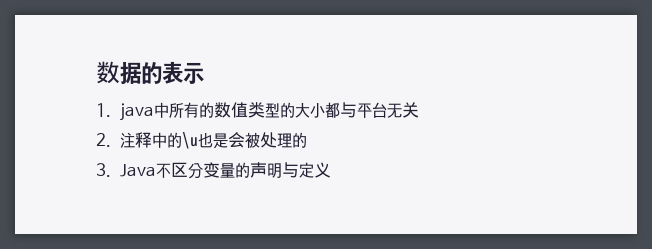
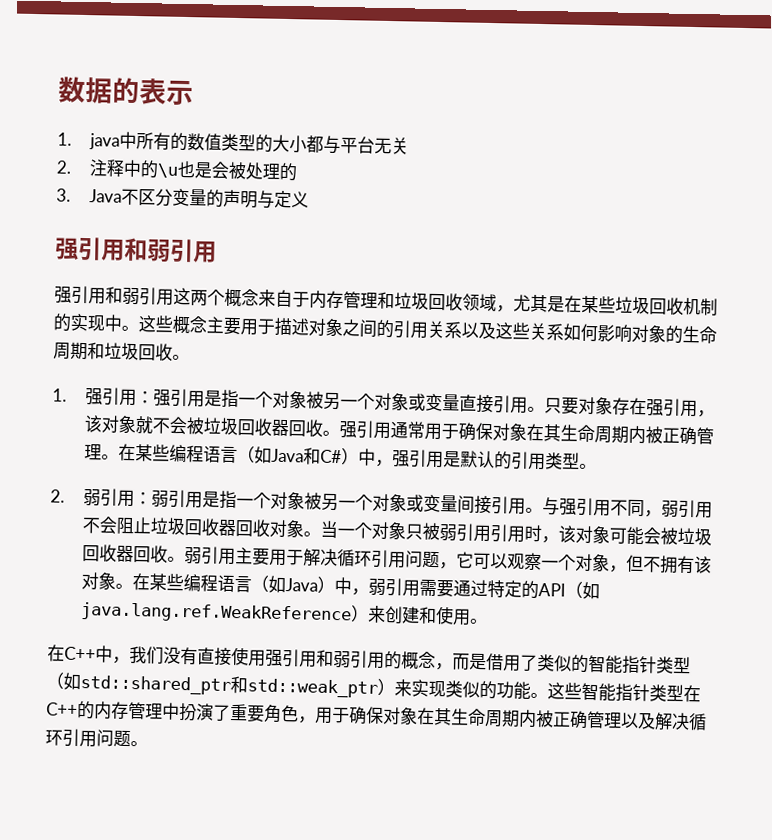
  3. Java不区分变量的声明与定义
+ 强引用和弱引用
+ 强引用和弱引用这两个概念来自于内存管理和垃圾回收领域，尤其是在某些垃圾回收机制的实现中。这些概念主要用于描述对象之间的引用关系以及这些关系如何影响对象的生命周期和垃圾回收。
+ 1.强引用：强引用是指一个对象被另一个对象或变量直接引用。只要对象存在强引用，该对象就不会被垃圾回收器回收。强引用通常用于确保对象在其生命周期内被正确管理。在某些编程语言（如Java和C#）中，强引用是默认的引用类型。
+ 2.弱引用：弱引用是指一个对象被另一个对象或变量间接引用。与强引用不同，弱引用不会阻止垃圾回收器回收对象。当一个对象只被弱引用引用时，该对象可能会被垃圾回收器回收。弱引用主要用于解决循环引用问题，它可以观察一个对象，但不拥有该对象。在某些编程语言（如Java）中，弱引用需要通过特定的API（如java.lang.ref.WeakReference）来创建和使用。
+ 在C++中，我们没有直接使用强引用和弱引用的概念，而是借用了类似的智能指针类型（如std::shared_ptr和std::weak_ptr）来实现类似的功能。这些智能指针类型在C++的内存管理中扮演了重要角色，用于确保对象在其生命周期内被正确管理以及解决循环引用问题。

